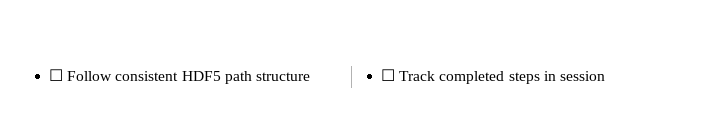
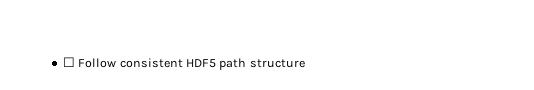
- ☐ Track completed steps in session

